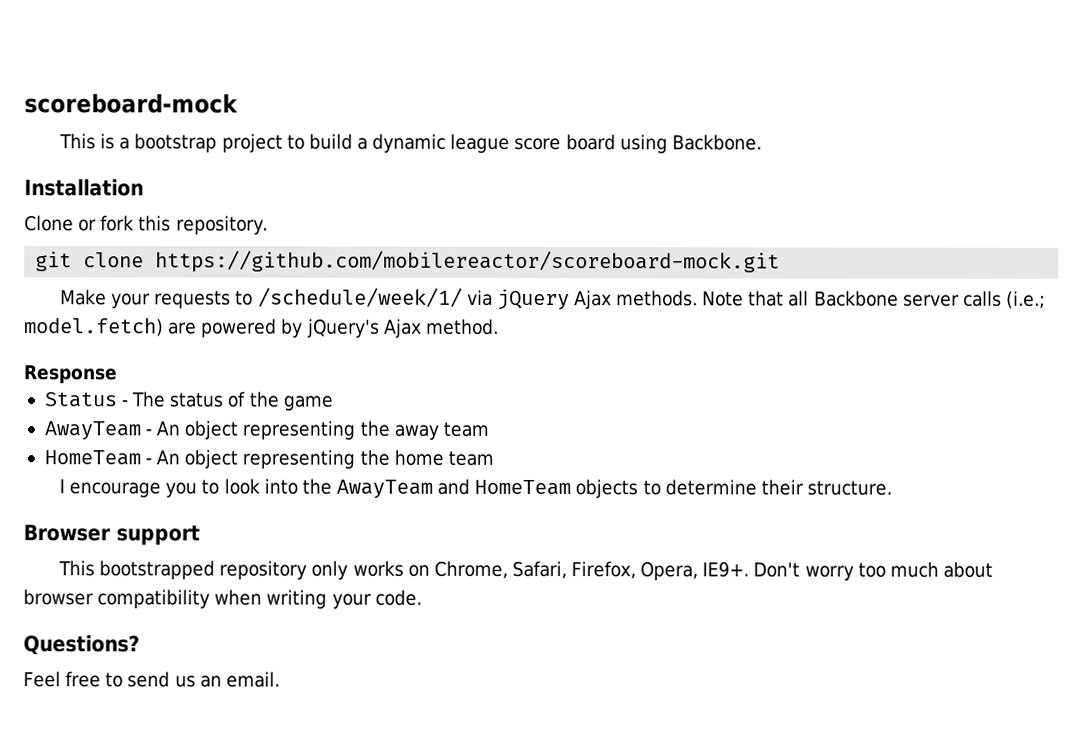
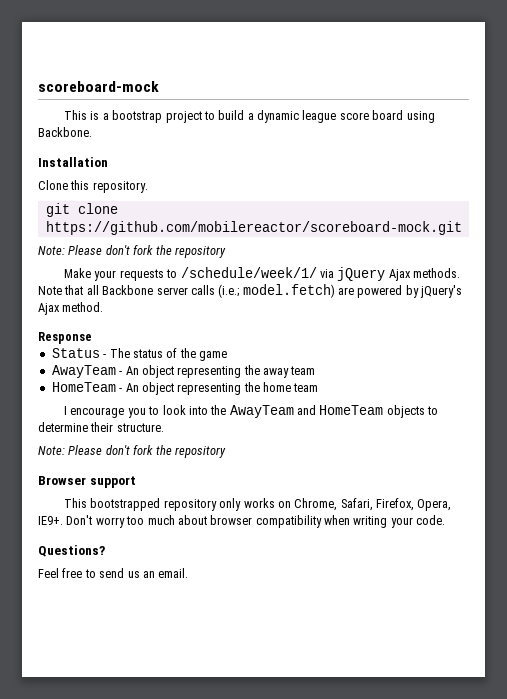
- Clone or fork this repository.
+ Clone this repository.
  git clone https://github.com/mobilereactor/scoreboard-mock.git
+ Note: Please don't fork the repository
  I encourage you to look into the AwayTeam and HomeTeam objects to determine their structure.
+ Note: Please don't fork the repository

